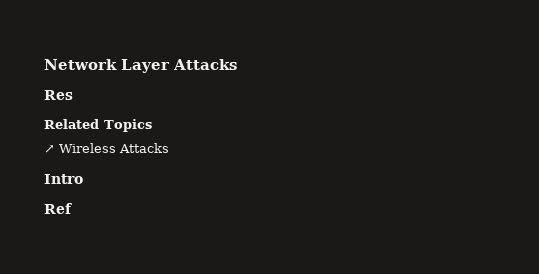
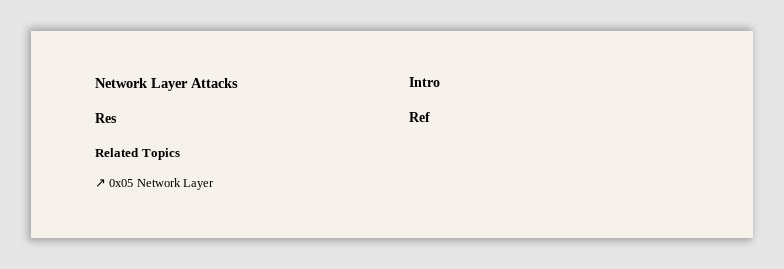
- ↗ Wireless Attacks
+ ↗ 0x05 Network Layer

